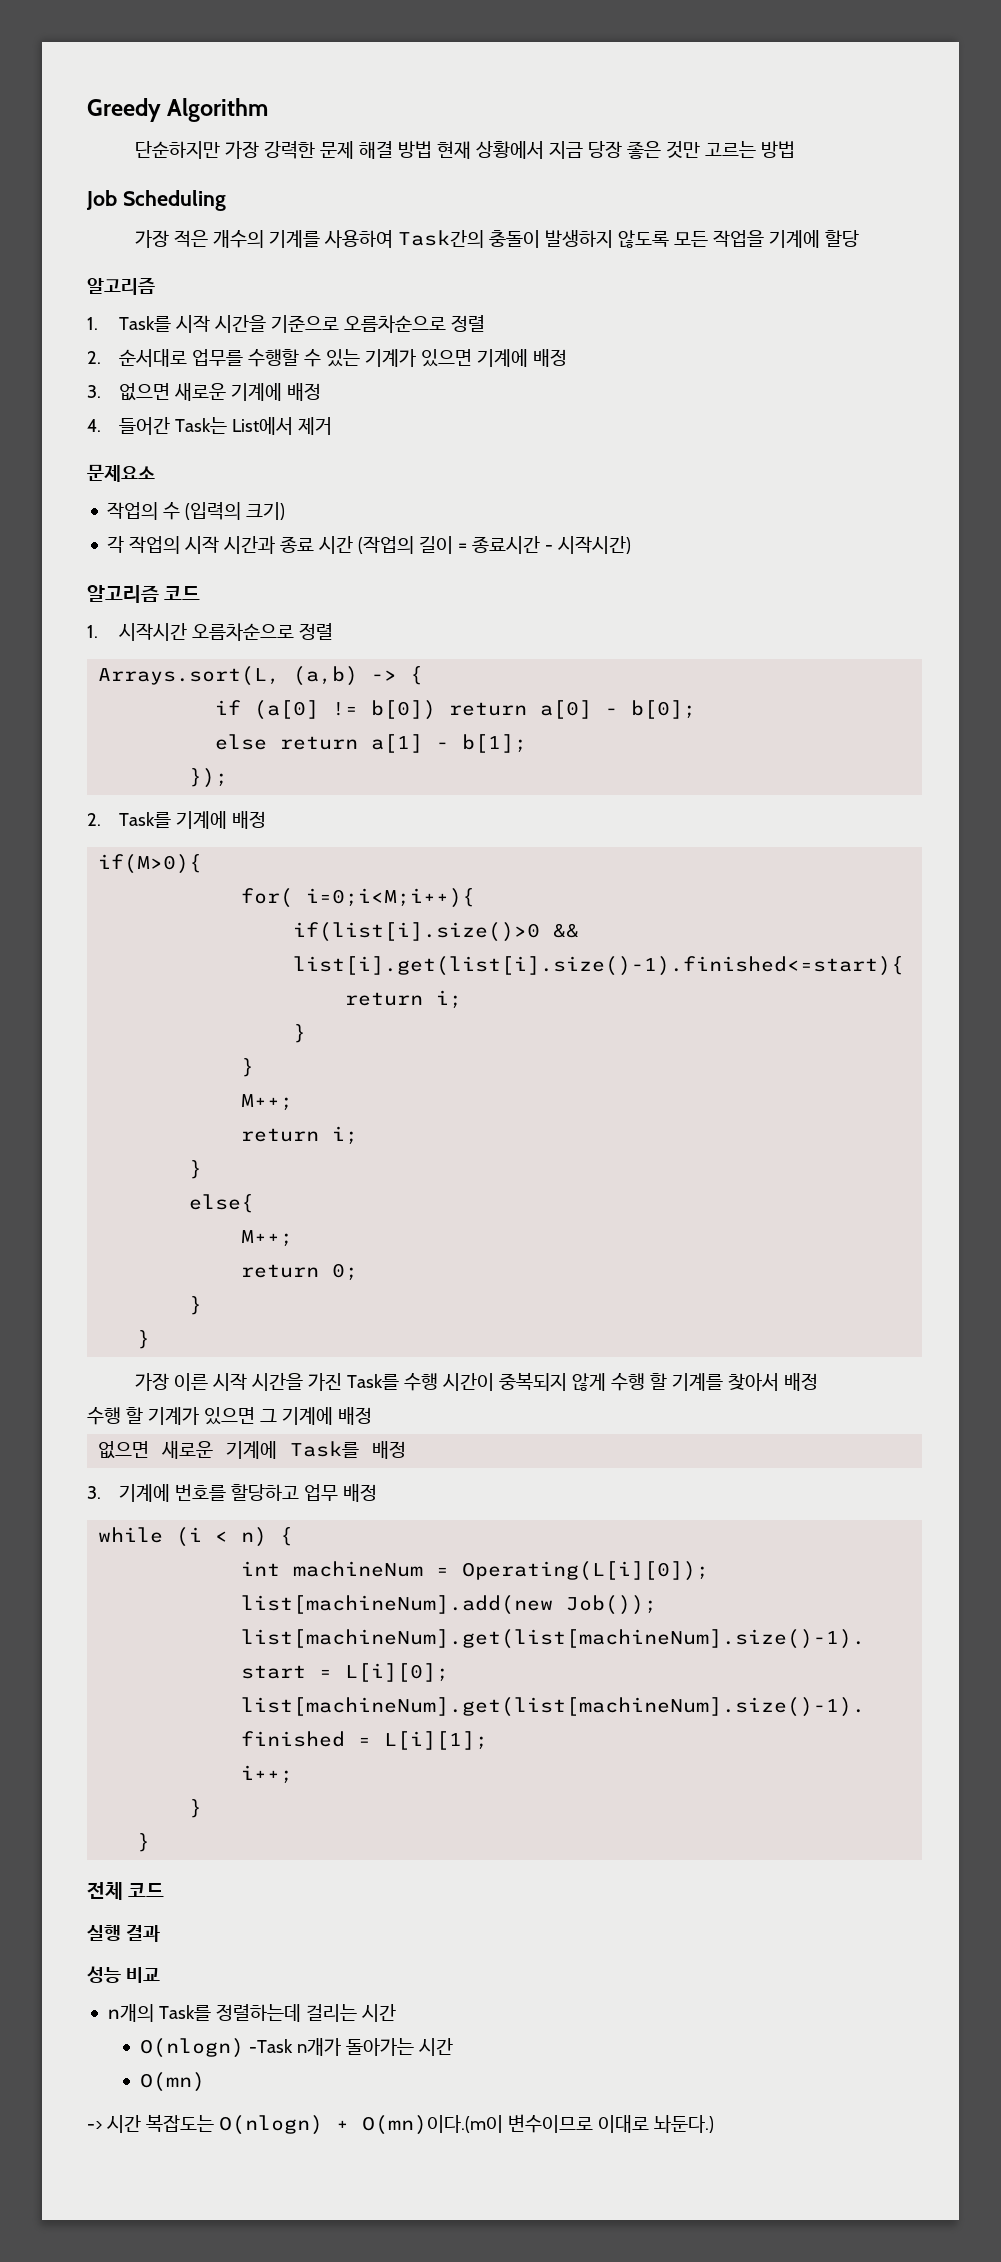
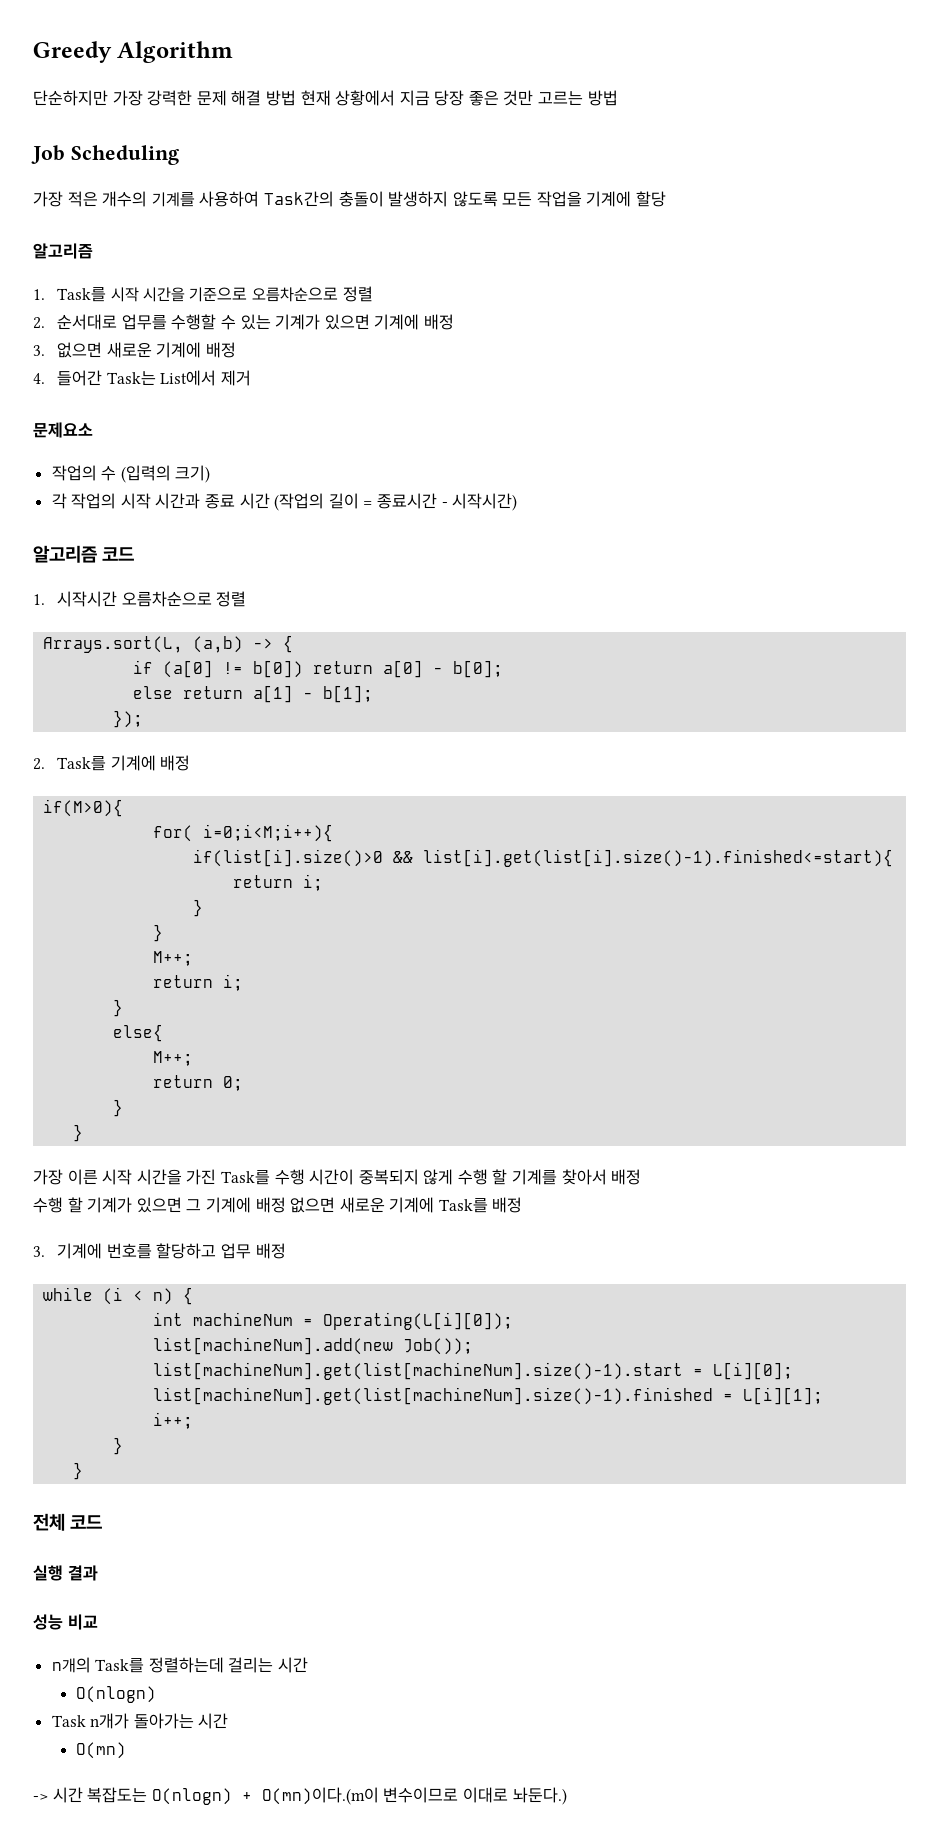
- 수행 할 기계가 있으면 그 기계에 배정
- 없으면 새로운 기계에 Task를 배정
+ 수행 할 기계가 있으면 그 기계에 배정 없으면 새로운 기계에 Task를 배정
  n개의 Task를 정렬하는데 걸리는 시간
- O(nlogn) -Task n개가 돌아가는 시간
+ O(nlogn)
+ Task n개가 돌아가는 시간

